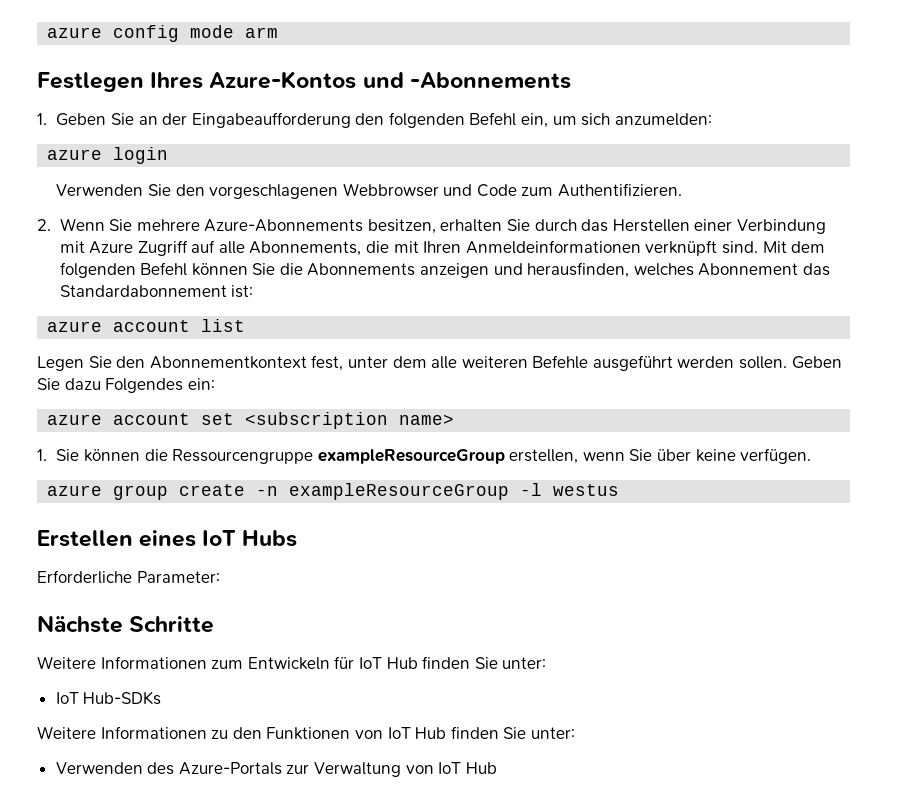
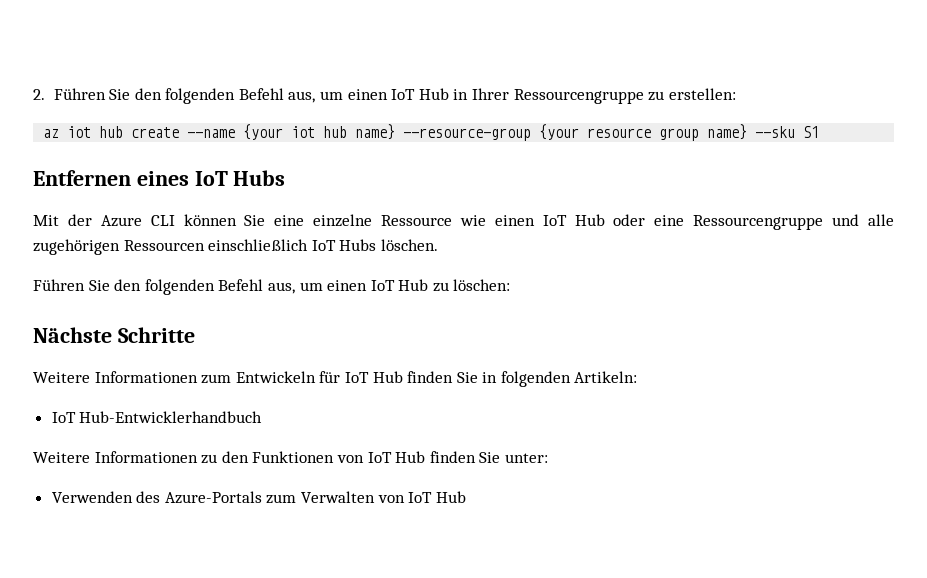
- azure config mode arm
- Festlegen Ihres Azure-Kontos und -Abonnements
- 1. Geben Sie an der Eingabeaufforderung den folgenden Befehl ein, um sich anzumelden:
- azure login
- Verwenden Sie den vorgeschlagenen Webbrowser und Code zum Authentifizieren.
- 2. Wenn Sie mehrere Azure-Abonnements besitzen, erhalten Sie durch das Herstellen einer Verbindung mit Azure Zugriff auf alle Abonnements, die mit Ihren Anmeldeinformationen verknüpft sind. Mit dem folgenden Befehl können Sie die Abonnements anzeigen und herausfinden, welches Abonnement das Standardabonnement ist:
- azure account list
- Legen Sie den Abonnementkontext fest, unter dem alle weiteren Befehle ausgeführt werden sollen. Geben Sie dazu Folgendes ein:
- azure account set <subscription name>
- 1. Sie können die Ressourcengruppe exampleResourceGroup erstellen, wenn Sie über keine verfügen.
- azure group create -n exampleResourceGroup -l westus
- Erstellen eines IoT Hubs
- Erforderliche Parameter:
+ 2. Führen Sie den folgenden Befehl aus, um einen IoT Hub in Ihrer Ressourcengruppe zu erstellen:
+ az iot hub create --name {your iot hub name} --resource-group {your resource group name} --sku S1
+ Entfernen eines IoT Hubs
+ Mit der Azure CLI können Sie eine einzelne Ressource wie einen IoT Hub oder eine Ressourcengruppe und alle zugehörigen Ressourcen einschließlich IoT Hubs löschen.
+ Führen Sie den folgenden Befehl aus, um einen IoT Hub zu löschen:
- Weitere Informationen zum Entwickeln für IoT Hub finden Sie unter:
- IoT Hub-SDKs
+ Weitere Informationen zum Entwickeln für IoT Hub finden Sie in folgenden Artikeln:
+ IoT Hub-Entwicklerhandbuch
- Verwenden des Azure-Portals zur Verwaltung von IoT Hub
+ Verwenden des Azure-Portals zum Verwalten von IoT Hub

